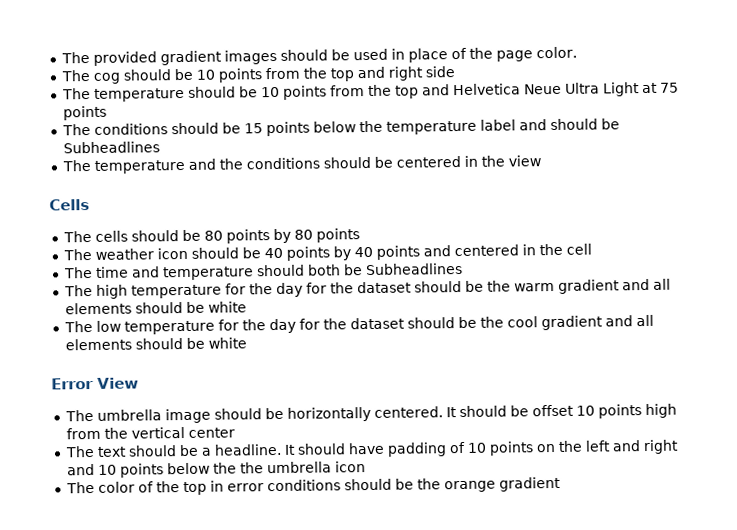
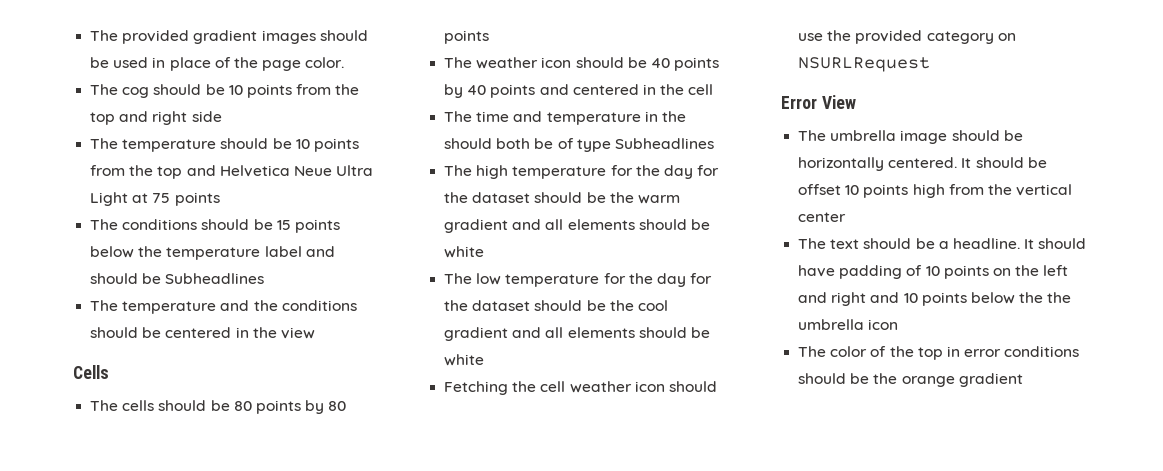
- The time and temperature should both be Subheadlines
+ The time and temperature in the should both be of type Subheadlines
+ Fetching the cell weather icon should use the provided category on NSURLRequest

